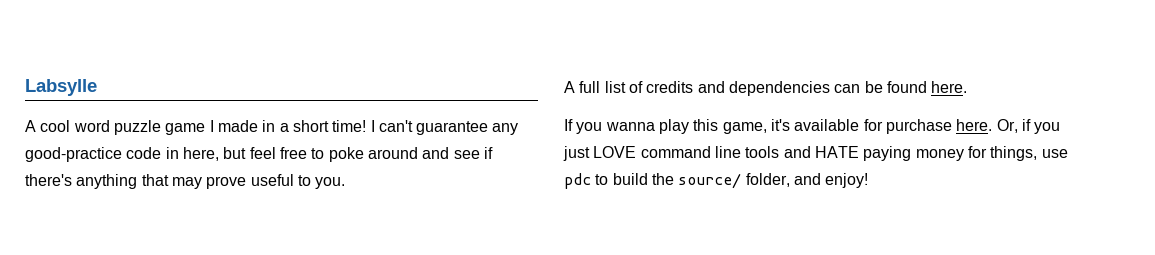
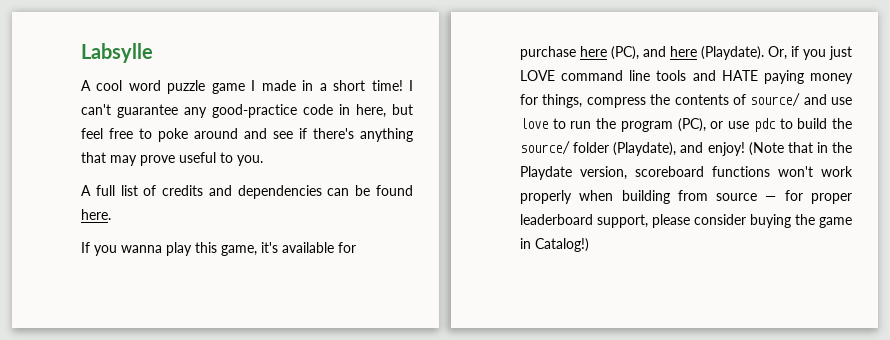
- If you wanna play this game, it's available for purchase here.
+ If you wanna play this game, it's available for purchase here (PC), and here (Playdate).
- Or, if you just LOVE command line tools and HATE paying money for things, use pdc to build the source/ folder, and enjoy!
+ Or, if you just LOVE command line tools and HATE paying money for things, compress the contents of source/ and use love to run the program (PC), or use pdc to build the source/ folder (Playdate), and enjoy! (Note that in the Playdate version, scoreboard functions won't work properly when building from source — for proper leaderboard support, please consider buying the game in Catalog!)

